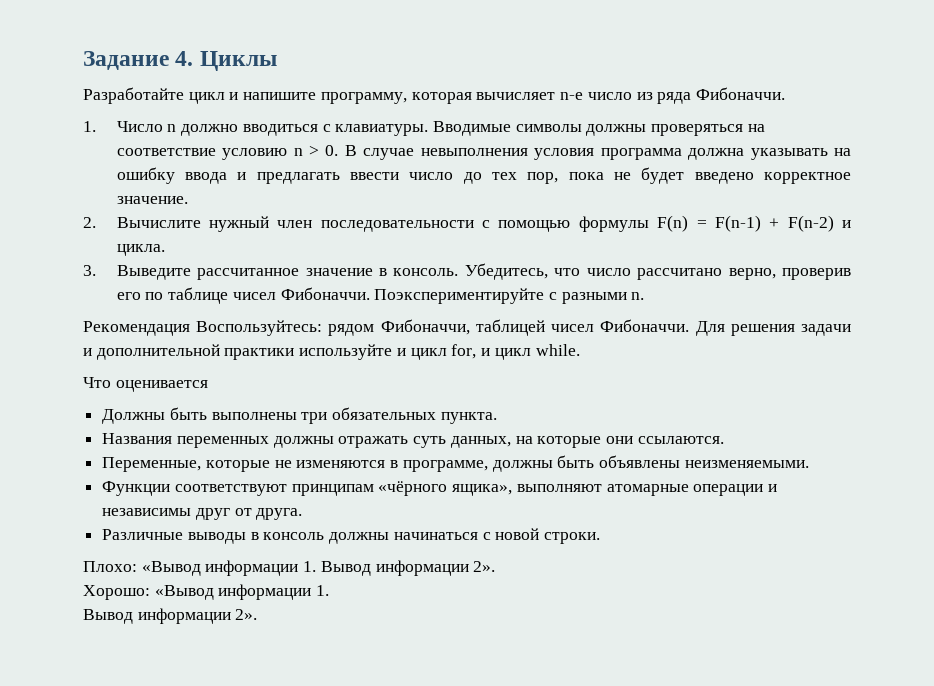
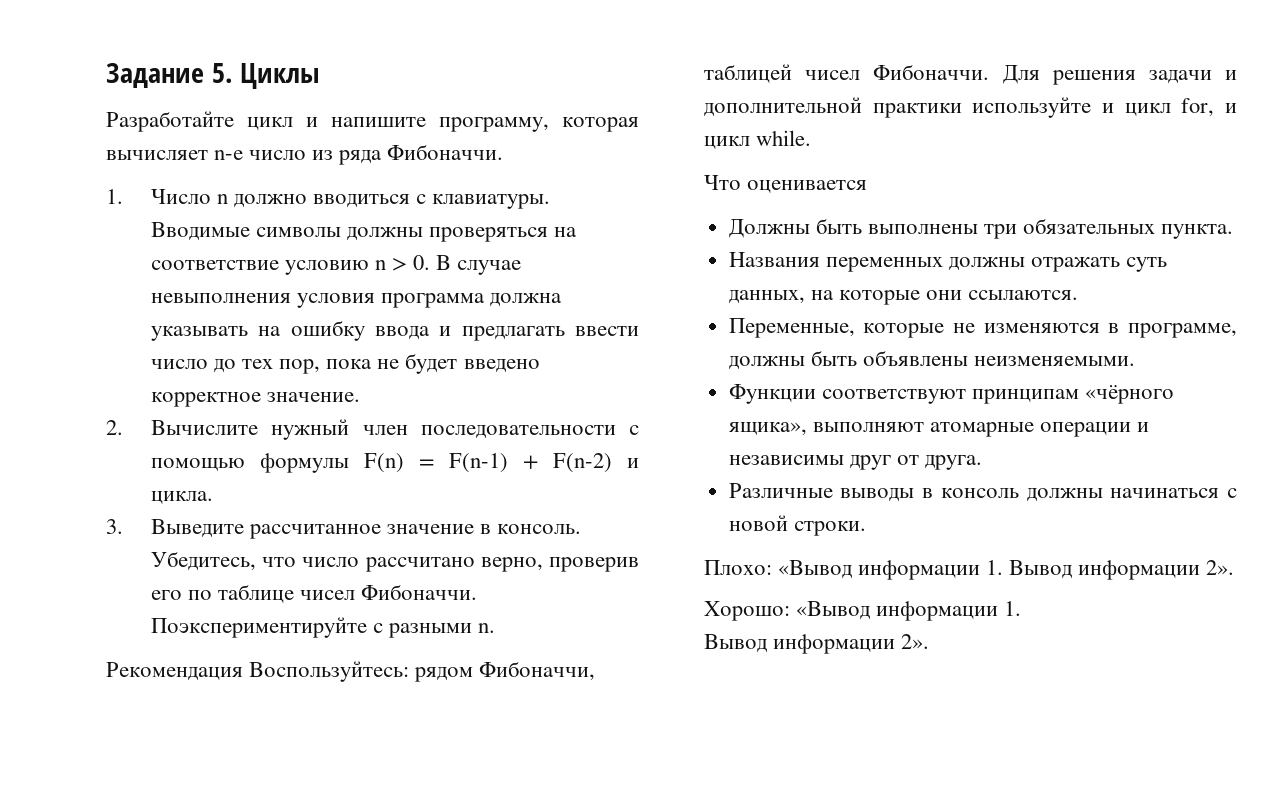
- Задание 4. Циклы
+ Задание 5. Циклы

